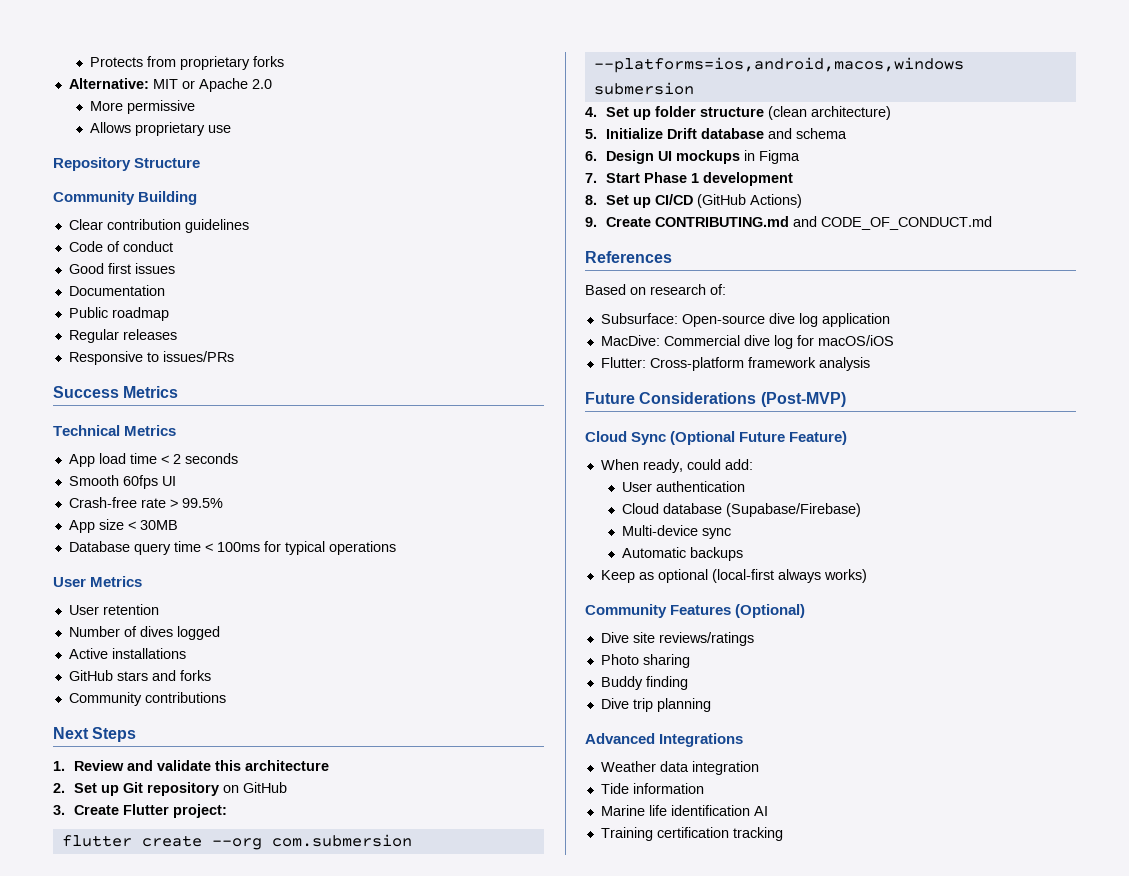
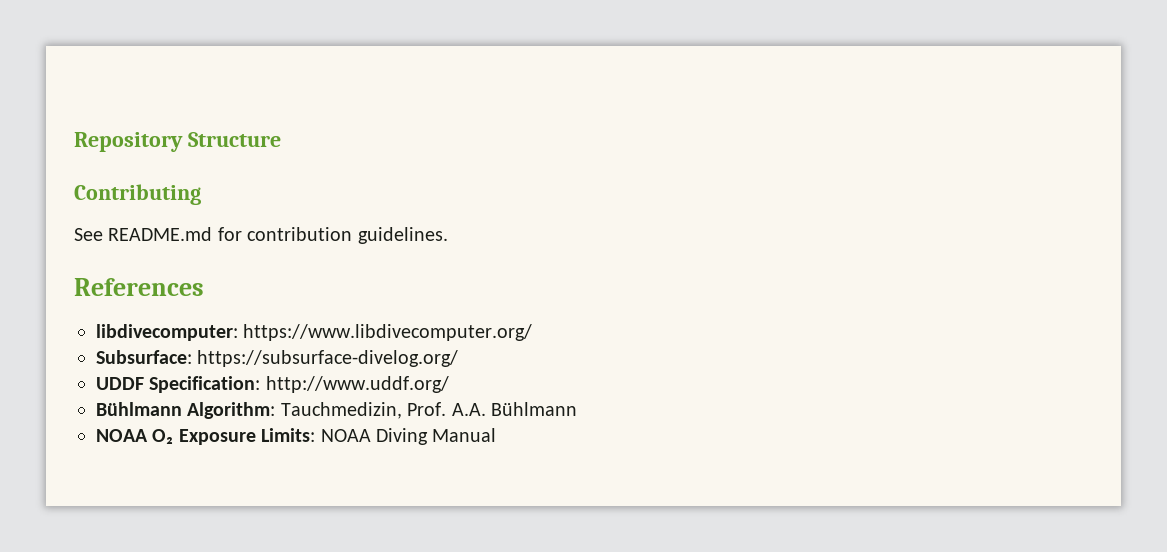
- Protects from proprietary forks
- Alternative: MIT or Apache 2.0
- More permissive
- Allows proprietary use
  Repository Structure
- Community Building
- Clear contribution guidelines
- Code of conduct
- Good first issues
- Documentation
- Public roadmap
- Regular releases
- Responsive to issues/PRs
- Success Metrics
- Technical Metrics
- App load time < 2 seconds
- Smooth 60fps UI
- Crash-free rate > 99.5%
- App size < 30MB
- Database query time < 100ms for typical operations
- User Metrics
- User retention
- Number of dives logged
- Active installations
- GitHub stars and forks
- Community contributions
- Next Steps
- 1. Review and validate this architecture
- 2. Set up Git repository on GitHub
- 3. Create Flutter project:
- flutter create --org com.submersion --platforms=ios,android,macos,windows submersion
- 4. Set up folder structure (clean architecture)
- 5. Initialize Drift database and schema
- 6. Design UI mockups in Figma
- 7. Start Phase 1 development
- 8. Set up CI/CD (GitHub Actions)
- 9. Create CONTRIBUTING.md and CODE_OF_CONDUCT.md
+ Contributing
+ See README.md for contribution guidelines.
  References
- Based on research of:
- Subsurface: Open-source dive log application
- MacDive: Commercial dive log for macOS/iOS
- Flutter: Cross-platform framework analysis
- Future Considerations (Post-MVP)
- Cloud Sync (Optional Future Feature)
- When ready, could add:
- User authentication
- Cloud database (Supabase/Firebase)
- Multi-device sync
- Automatic backups
- Keep as optional (local-first always works)
- Community Features (Optional)
- Dive site reviews/ratings
- Photo sharing
- Buddy finding
- Dive trip planning
- Advanced Integrations
- Weather data integration
- Tide information
- Marine life identification AI
- Training certification tracking
+ libdivecomputer: https://www.libdivecomputer.org/
+ Subsurface: https://subsurface-divelog.org/
+ UDDF Specification: http://www.uddf.org/
+ Bühlmann Algorithm: Tauchmedizin, Prof. A.A. Bühlmann
+ NOAA O₂ Exposure Limits: NOAA Diving Manual

